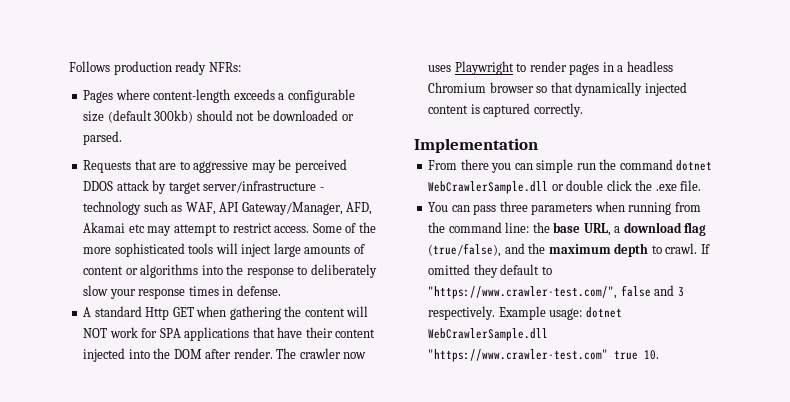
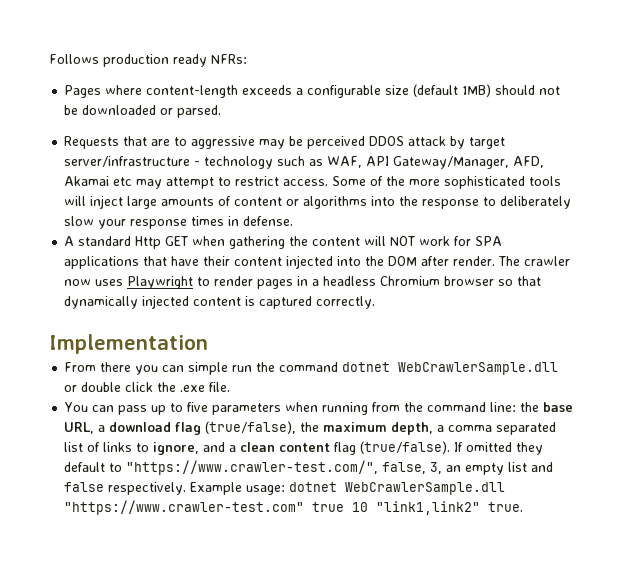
- Pages where content-length exceeds a configurable size (default 300kb) should not be downloaded or parsed.
+ Pages where content-length exceeds a configurable size (default 1MB) should not be downloaded or parsed.
- You can pass three parameters when running from the command line: the base URL, a download flag (true/false), and the maximum depth to crawl.
+ You can pass up to five parameters when running from the command line: the base URL, a download flag (true/false), the maximum depth, a comma separated list of links to ignore, and a clean content flag (true/false).
- If omitted they default to "https://www.crawler-test.com/", false and 3 respectively.
+ If omitted they default to "https://www.crawler-test.com/", false, 3, an empty list and false respectively.
- Example usage: dotnet WebCrawlerSample.dll "https://www.crawler-test.com" true 10.
+ Example usage: dotnet WebCrawlerSample.dll "https://www.crawler-test.com" true 10 "link1,link2" true.

